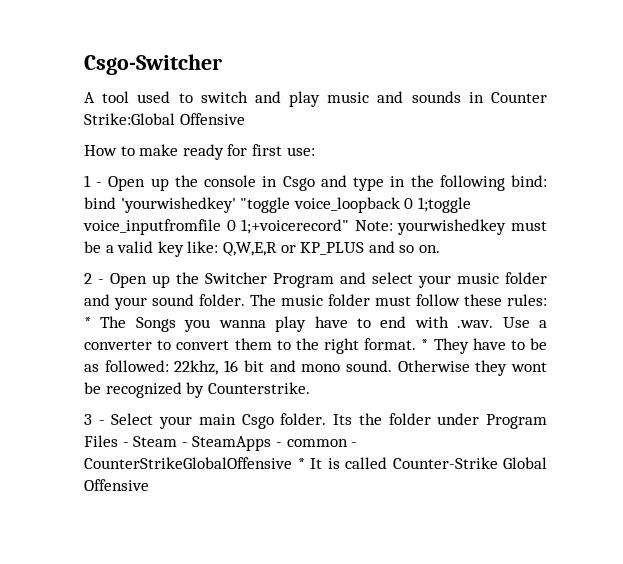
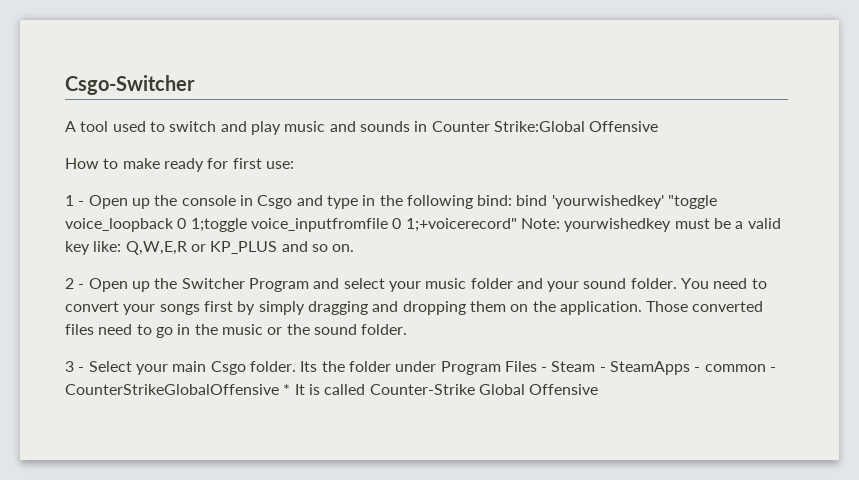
- The music folder must follow these rules: * The Songs you wanna play have to end with .wav. Use a converter to convert them to the right format. * They have to be as followed: 22khz, 16 bit and mono sound. Otherwise they wont be recognized by Counterstrike.
+ You need to convert your songs first by simply dragging and dropping them on the application. Those converted files need to go in the music or the sound folder.

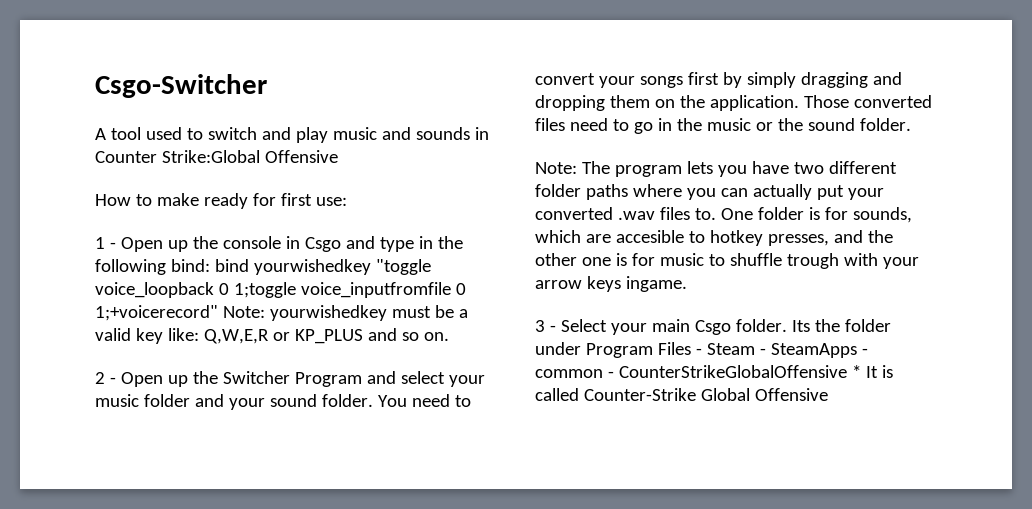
- 1 - Open up the console in Csgo and type in the following bind: bind 'yourwishedkey' "toggle voice_loopback 0 1;toggle voice_inputfromfile 0 1;+voicerecord" Note: yourwishedkey must be a valid key like: Q,W,E,R or KP_PLUS and so on.
+ 1 - Open up the console in Csgo and type in the following bind: bind yourwishedkey "toggle voice_loopback 0 1;toggle voice_inputfromfile 0 1;+voicerecord" Note: yourwishedkey must be a valid key like: Q,W,E,R or KP_PLUS and so on.
+ Note: The program lets you have two different folder paths where you can actually put your converted .wav files to. One folder is for sounds, which are accesible to hotkey presses, and the other one is for music to shuffle trough with your arrow keys ingame.

